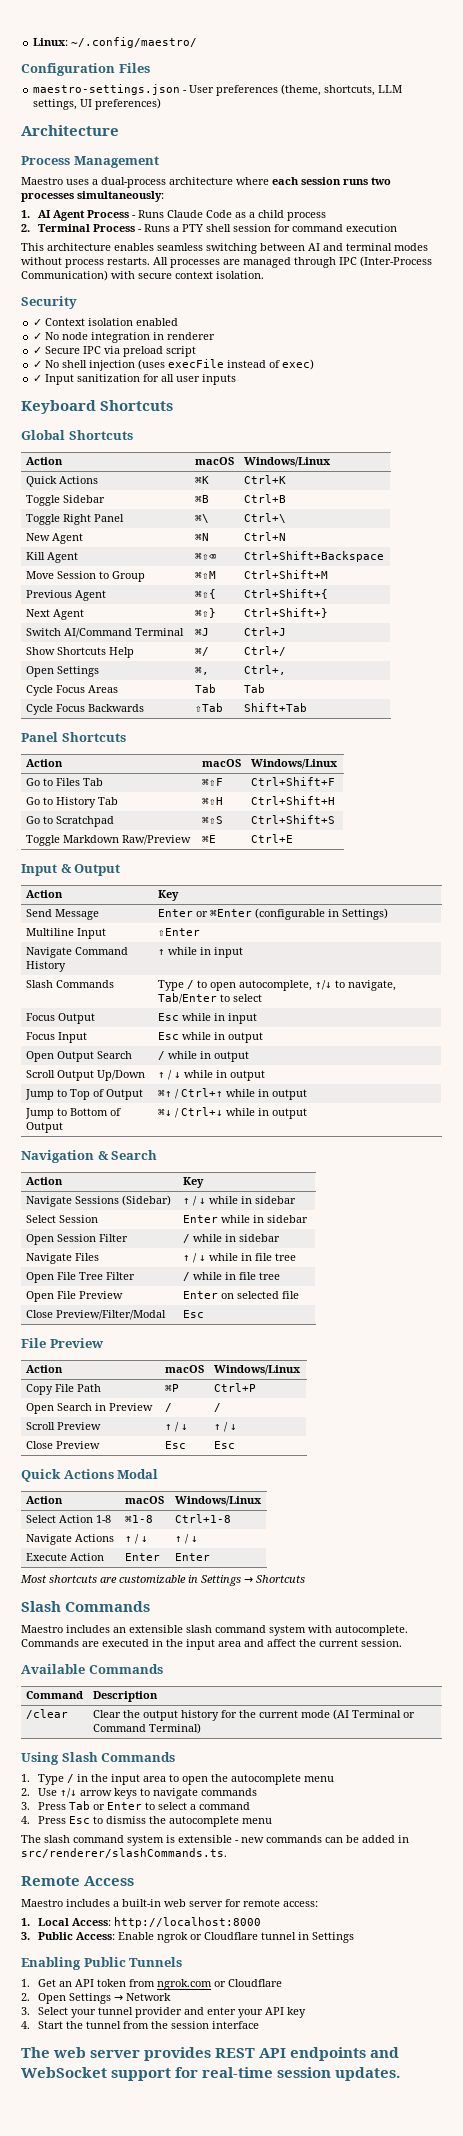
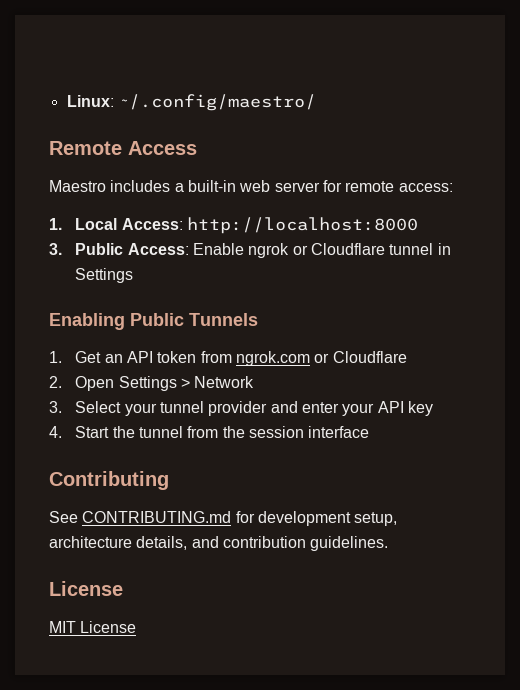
- Configuration Files
- maestro-settings.json - User preferences (theme, shortcuts, LLM settings, UI preferences)
- Architecture
- Process Management
- Maestro uses a dual-process architecture where each session runs two processes simultaneously:
- 1. AI Agent Process - Runs Claude Code as a child process
- 2. Terminal Process - Runs a PTY shell session for command execution
- This architecture enables seamless switching between AI and terminal modes without process restarts. All processes are managed through IPC (Inter-Process Communication) with secure context isolation.
- Security
- ✓ Context isolation enabled
- ✓ No node integration in renderer
- ✓ Secure IPC via preload script
- ✓ No shell injection (uses execFile instead of exec)
- ✓ Input sanitization for all user inputs
- Keyboard Shortcuts
- Global Shortcuts
- Action | macOS | Windows/Linux
- Quick Actions | ⌘K | Ctrl+K
- Toggle Sidebar | ⌘B | Ctrl+B
- Toggle Right Panel | ⌘\ | Ctrl+\
- New Agent | ⌘N | Ctrl+N
- Kill Agent | ⌘⇧⌫ | Ctrl+Shift+Backspace
- Move Session to Group | ⌘⇧M | Ctrl+Shift+M
- Previous Agent | ⌘⇧{ | Ctrl+Shift+{
- Next Agent | ⌘⇧} | Ctrl+Shift+}
- Switch AI/Command Terminal | ⌘J | Ctrl+J
- Show Shortcuts Help | ⌘/ | Ctrl+/
- Open Settings | ⌘, | Ctrl+,
- Cycle Focus Areas | Tab | Tab
- Cycle Focus Backwards | ⇧Tab | Shift+Tab
- Panel Shortcuts
- Action | macOS | Windows/Linux
- Go to Files Tab | ⌘⇧F | Ctrl+Shift+F
- Go to History Tab | ⌘⇧H | Ctrl+Shift+H
- Go to Scratchpad | ⌘⇧S | Ctrl+Shift+S
- Toggle Markdown Raw/Preview | ⌘E | Ctrl+E
- Input & Output
- Action | Key
- Send Message | Enter or ⌘Enter (configurable in Settings)
- Multiline Input | ⇧Enter
- Navigate Command History | ↑ while in input
- Slash Commands | Type / to open autocomplete, ↑/↓ to navigate, Tab/Enter to select
- Focus Output | Esc while in input
- Focus Input | Esc while in output
- Open Output Search | / while in output
- Scroll Output Up/Down | ↑ / ↓ while in output
- Jump to Top of Output | ⌘↑ / Ctrl+↑ while in output
- Jump to Bottom of Output | ⌘↓ / Ctrl+↓ while in output
- Navigation & Search
- Action | Key
- Navigate Sessions (Sidebar) | ↑ / ↓ while in sidebar
- Select Session | Enter while in sidebar
- Open Session Filter | / while in sidebar
- Navigate Files | ↑ / ↓ while in file tree
- Open File Tree Filter | / while in file tree
- Open File Preview | Enter on selected file
- Close Preview/Filter/Modal | Esc
- File Preview
- Action | macOS | Windows/Linux
- Copy File Path | ⌘P | Ctrl+P
- Open Search in Preview | / | /
- Scroll Preview | ↑ / ↓ | ↑ / ↓
- Close Preview | Esc | Esc
- Quick Actions Modal
- Action | macOS | Windows/Linux
- Select Action 1-8 | ⌘1-8 | Ctrl+1-8
- Navigate Actions | ↑ / ↓ | ↑ / ↓
- Execute Action | Enter | Enter
- Most shortcuts are customizable in Settings → Shortcuts
- Slash Commands
- Maestro includes an extensible slash command system with autocomplete. Commands are executed in the input area and affect the current session.
- Available Commands
- Command | Description
- /clear | Clear the output history for the current mode (AI Terminal or Command Terminal)
- Using Slash Commands
- 1. Type / in the input area to open the autocomplete menu
- 2. Use ↑/↓ arrow keys to navigate commands
- 3. Press Tab or Enter to select a command
- 4. Press Esc to dismiss the autocomplete menu
- The slash command system is extensible - new commands can be added in src/renderer/slashCommands.ts.
- 2. Open Settings → Network
+ 2. Open Settings > Network
- The web server provides REST API endpoints and WebSocket support for real-time session updates.
+ Contributing
+ See CONTRIBUTING.md for development setup, architecture details, and contribution guidelines.
+ License
+ MIT License

